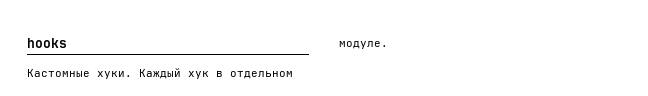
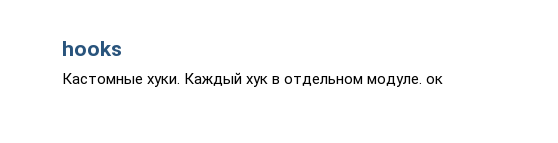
- Каждый хук в отдельном модуле.
+ Каждый хук в отдельном модуле. ок

